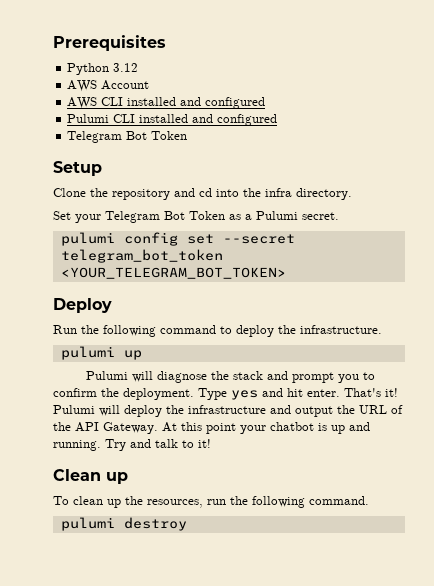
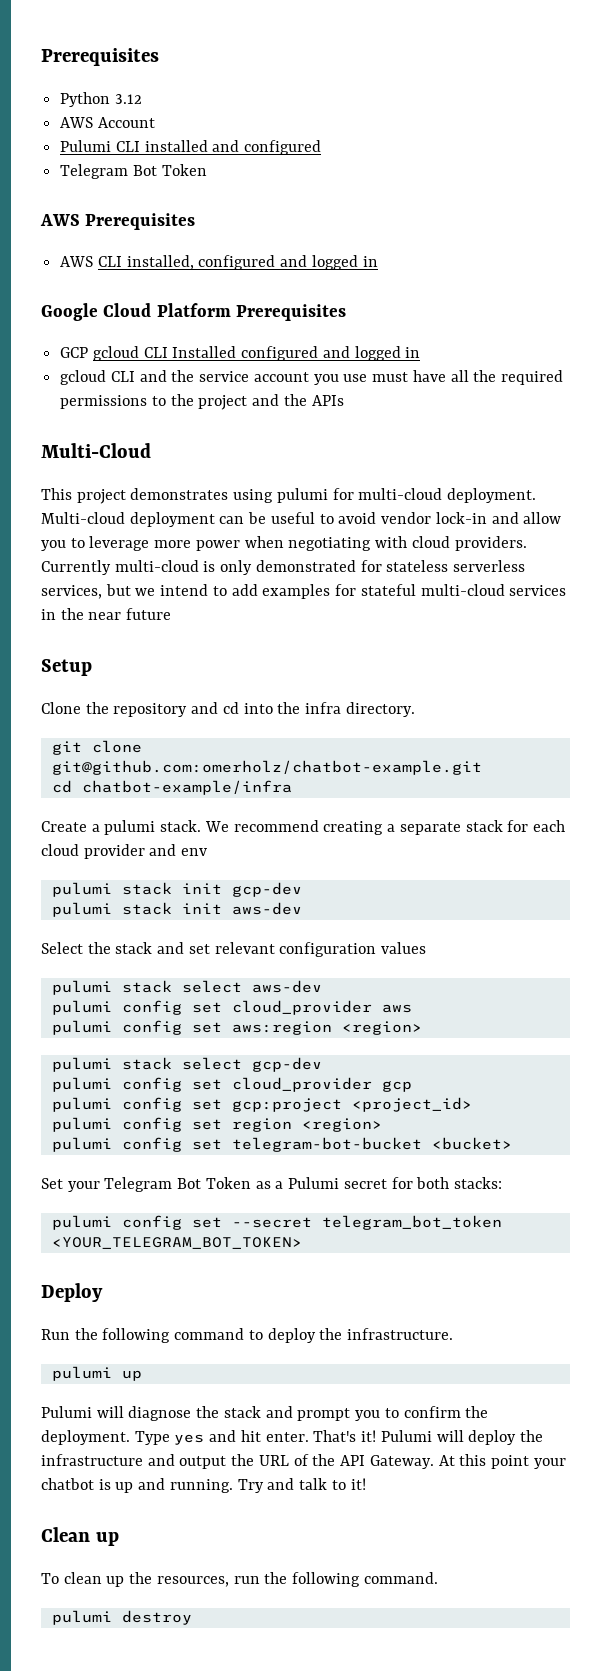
- AWS CLI installed and configured
+ AWS Prerequisites
+ AWS CLI installed, configured and logged in
+ Google Cloud Platform Prerequisites
+ GCP gcloud CLI Installed configured and logged in
+ gcloud CLI and the service account you use must have all the required permissions to the project and the APIs
+ Multi-Cloud
+ This project demonstrates using pulumi for multi-cloud deployment. Multi-cloud deployment can be useful to avoid vendor lock-in and allow you to leverage more power when negotiating with cloud providers. Currently multi-cloud is only demonstrated for stateless serverless services, but we intend to add examples for stateful multi-cloud services in the near future
+ git clone git@github.com:omerholz/chatbot-example.git
+ cd chatbot-example/infra
+ Create a pulumi stack. We recommend creating a separate stack for each cloud provider and env
+ pulumi stack init gcp-dev
+ pulumi stack init aws-dev
+ Select the stack and set relevant configuration values
+ pulumi stack select aws-dev
+ pulumi config set cloud_provider aws
+ pulumi config set aws:region <region>
+ pulumi stack select gcp-dev
+ pulumi config set cloud_provider gcp
+ pulumi config set gcp:project <project_id>
+ pulumi config set region <region>
+ pulumi config set telegram-bot-bucket <bucket>
- Set your Telegram Bot Token as a Pulumi secret.
+ Set your Telegram Bot Token as a Pulumi secret for both stacks:

